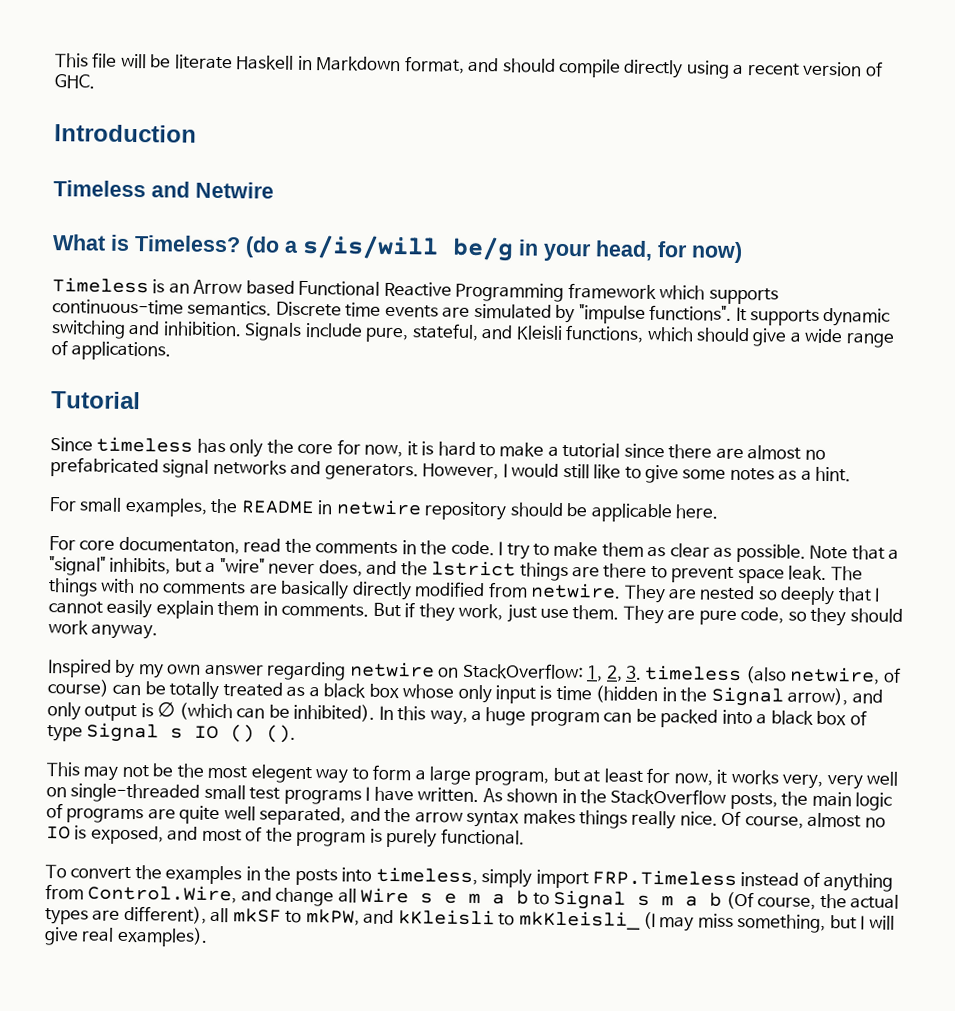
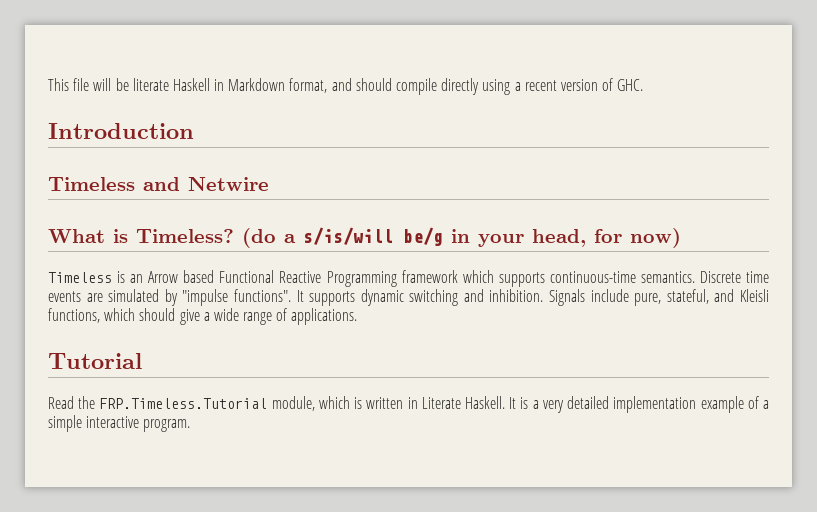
- Since timeless has only the core for now, it is hard to make a tutorial since there are almost no prefabricated signal networks and generators. However, I would still like to give some notes as a hint.
- For small examples, the README in netwire repository should be applicable here.
- For core documentaton, read the comments in the code. I try to make them as clear as possible. Note that a "signal" inhibits, but a "wire" never does, and the lstrict things are there to prevent space leak. The things with no comments are basically directly modified from netwire. They are nested so deeply that I cannot easily explain them in comments. But if they work, just use them. They are pure code, so they should work anyway.
- Inspired by my own answer regarding netwire on StackOverflow: 1, 2, 3. timeless (also netwire, of course) can be totally treated as a black box whose only input is time (hidden in the Signal arrow), and only output is ∅ (which can be inhibited). In this way, a huge program can be packed into a black box of type Signal s IO () ().
- This may not be the most elegent way to form a large program, but at least for now, it works very, very well on single-threaded small test programs I have written. As shown in the StackOverflow posts, the main logic of programs are quite well separated, and the arrow syntax makes things really nice. Of course, almost no IO is exposed, and most of the program is purely functional.
- To convert the examples in the posts into timeless, simply import FRP.Timeless instead of anything from Control.Wire, and change all Wire s e m a b to Signal s m a b (Of course, the actual types are different), all mkSF to mkPW, and kKleisli to mkKleisli_ (I may miss something, but I will give real examples).
+ Read the FRP.Timeless.Tutorial module, which is written in Literate Haskell. It is a very detailed implementation example of a simple interactive program.

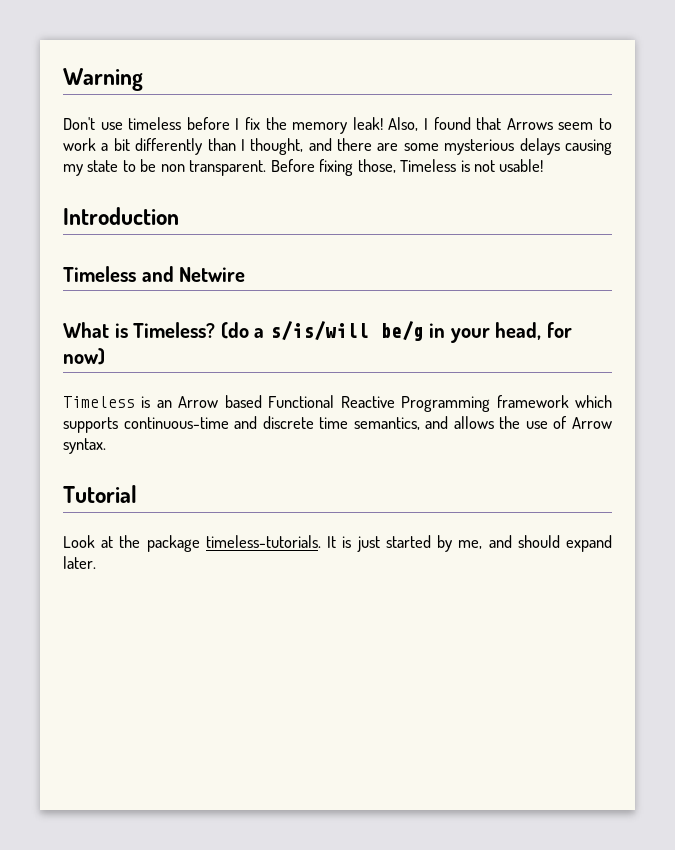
- This file will be literate Haskell in Markdown format, and should compile directly using a recent version of GHC.
+ Warning
+ Don't use timeless before I fix the memory leak! Also, I found that Arrows seem to work a bit differently than I thought, and there are some mysterious delays causing my state to be non transparent. Before fixing those, Timeless is not usable!
- Timeless is an Arrow based Functional Reactive Programming framework which supports continuous-time semantics. Discrete time events are simulated by "impulse functions". It supports dynamic switching and inhibition. Signals include pure, stateful, and Kleisli functions, which should give a wide range of applications.
+ Timeless is an Arrow based Functional Reactive Programming framework which supports continuous-time and discrete time semantics, and allows the use of Arrow syntax.
  Tutorial
- Read the FRP.Timeless.Tutorial module, which is written in Literate Haskell. It is a very detailed implementation example of a simple interactive program.
+ Look at the package timeless-tutorials. It is just started by me, and should expand later.

